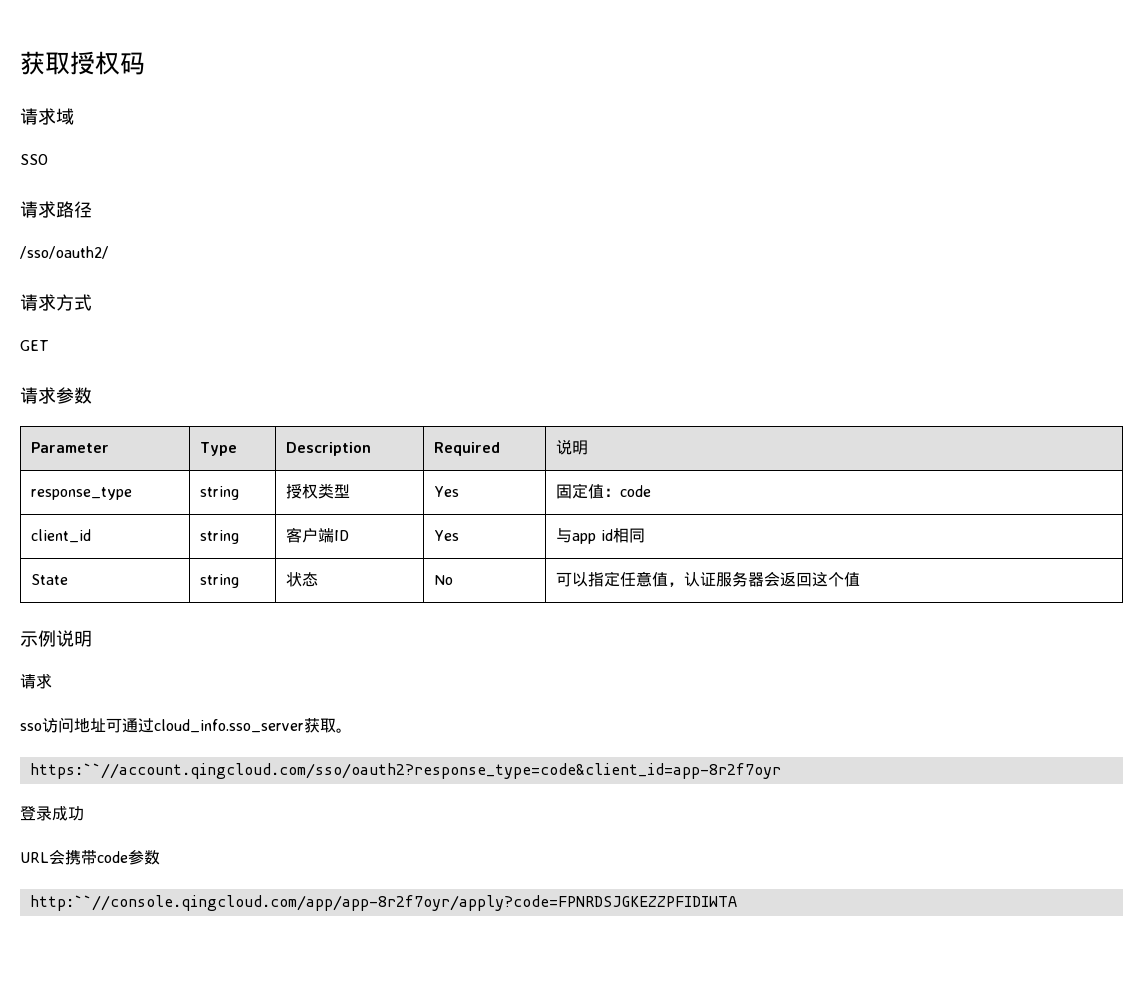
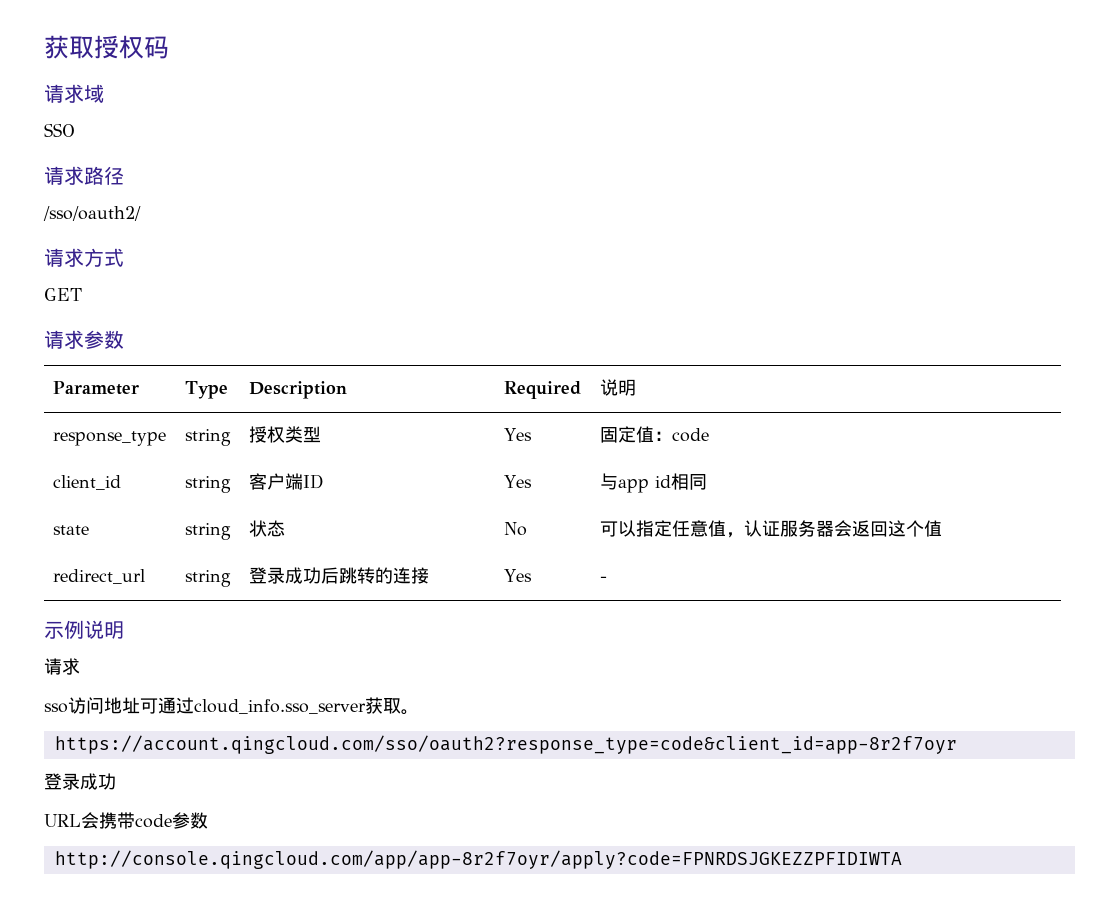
- State | string | 状态 | No | 可以指定任意值，认证服务器会返回这个值
+ state | string | 状态 | No | 可以指定任意值，认证服务器会返回这个值
+ redirect_url | string | 登录成功后跳转的连接 | Yes | -
- https:``//account.qingcloud.com/sso/oauth2?response_type=code&client_id=app-8r2f7oyr
+ https://account.qingcloud.com/sso/oauth2?response_type=code&client_id=app-8r2f7oyr
- http:``//console.qingcloud.com/app/app-8r2f7oyr/apply?code=FPNRDSJGKEZZPFIDIWTA
+ http://console.qingcloud.com/app/app-8r2f7oyr/apply?code=FPNRDSJGKEZZPFIDIWTA

